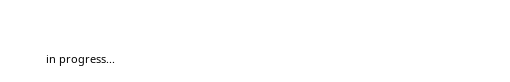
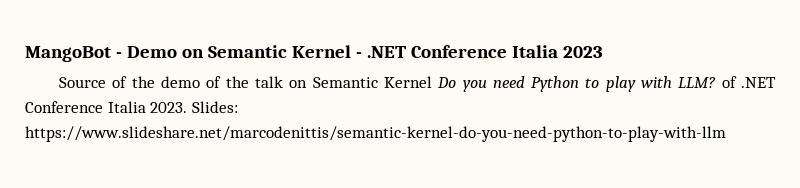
- in progress...
+ MangoBot - Demo on Semantic Kernel - .NET Conference Italia 2023
+ Source of the demo of the talk on Semantic Kernel Do you need Python to play with LLM? of .NET Conference Italia 2023. Slides: https://www.slideshare.net/marcodenittis/semantic-kernel-do-you-need-python-to-play-with-llm

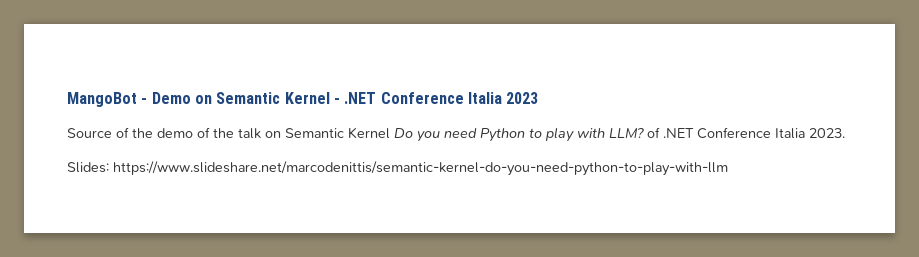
- Source of the demo of the talk on Semantic Kernel Do you need Python to play with LLM? of .NET Conference Italia 2023. Slides: https://www.slideshare.net/marcodenittis/semantic-kernel-do-you-need-python-to-play-with-llm
+ Source of the demo of the talk on Semantic Kernel Do you need Python to play with LLM? of .NET Conference Italia 2023.
+ Slides: https://www.slideshare.net/marcodenittis/semantic-kernel-do-you-need-python-to-play-with-llm

